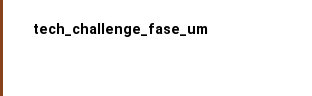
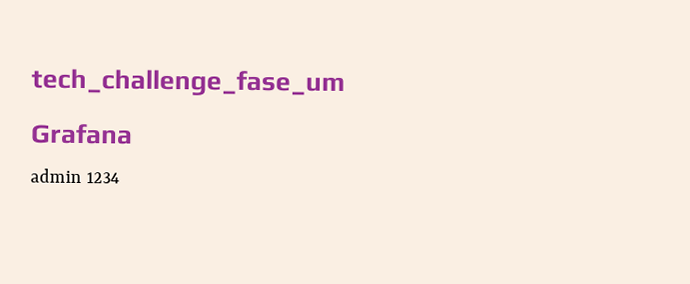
+ Grafana
+ admin 1234

